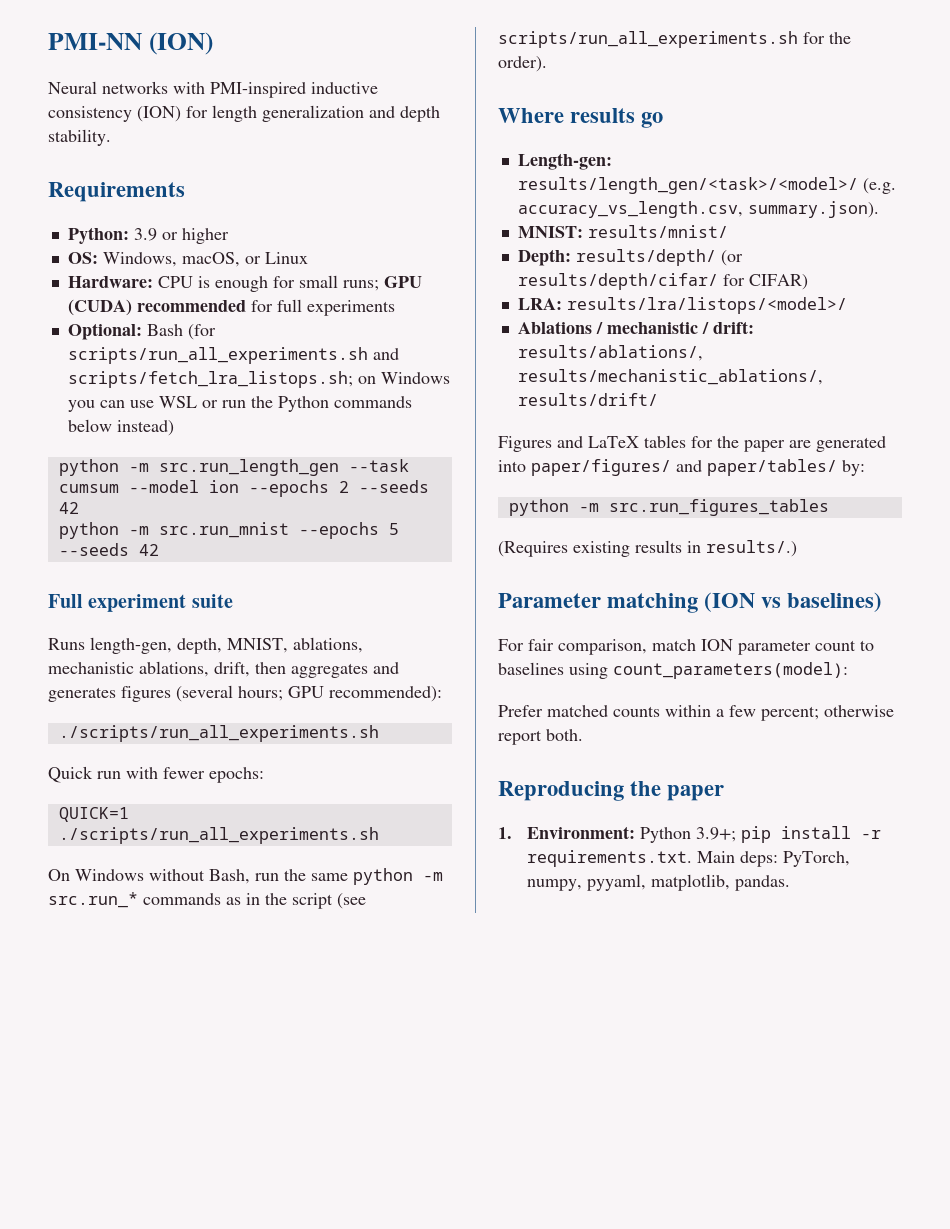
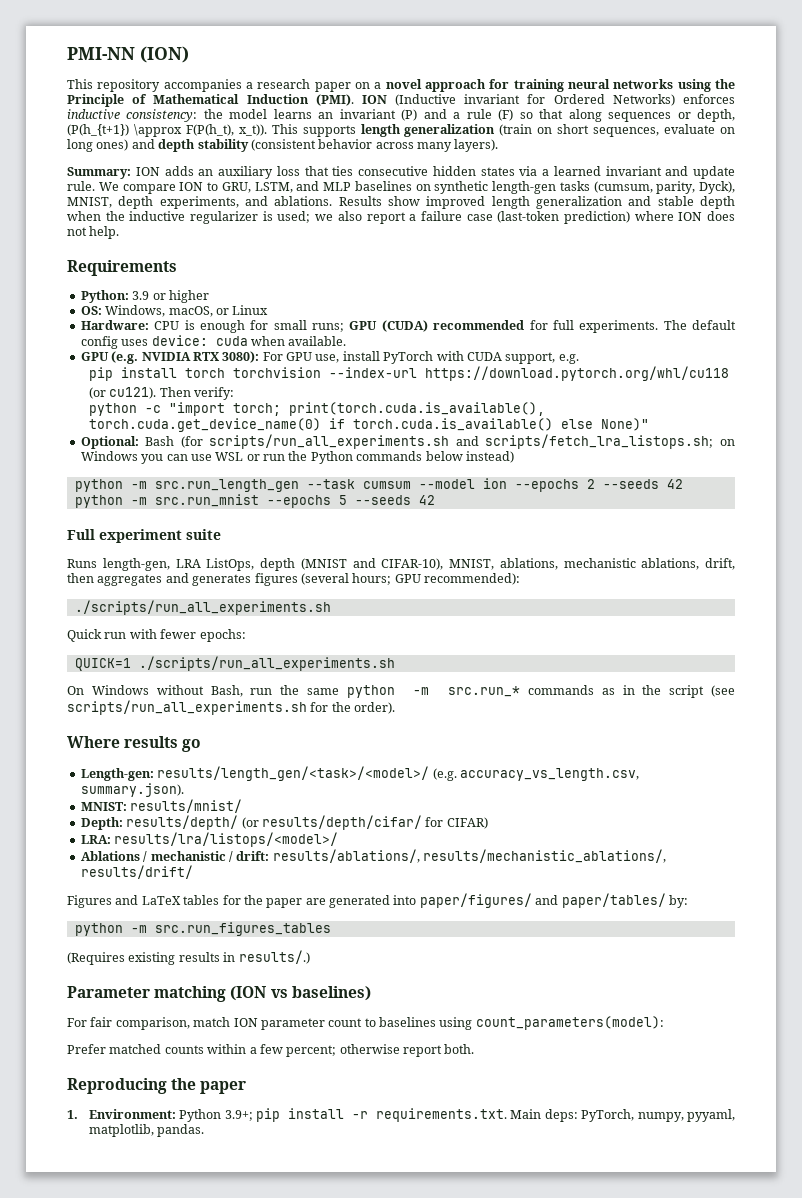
- Neural networks with PMI-inspired inductive consistency (ION) for length generalization and depth stability.
+ This repository accompanies a research paper on a novel approach for training neural networks using the Principle of Mathematical Induction (PMI). ION (Inductive invariant for Ordered Networks) enforces inductive consistency: the model learns an invariant (P) and a rule (F) so that along sequences or depth, (P(h_{t+1}) \approx F(P(h_t), x_t)). This supports length generalization (train on short sequences, evaluate on long ones) and depth stability (consistent behavior across many layers).
+ Summary: ION adds an auxiliary loss that ties consecutive hidden states via a learned invariant and update rule. We compare ION to GRU, LSTM, and MLP baselines on synthetic length-gen tasks (cumsum, parity, Dyck), MNIST, depth experiments, and ablations. Results show improved length generalization and stable depth when the inductive regularizer is used; we also report a failure case (last-token prediction) where ION does not help.
- Hardware: CPU is enough for small runs; GPU (CUDA) recommended for full experiments
+ Hardware: CPU is enough for small runs; GPU (CUDA) recommended for full experiments. The default config uses device: cuda when available.
+ GPU (e.g. NVIDIA RTX 3080): For GPU use, install PyTorch with CUDA support, e.g.
+ pip install torch torchvision --index-url https://download.pytorch.org/whl/cu118
+ (or cu121). Then verify:
+ python -c "import torch; print(torch.cuda.is_available(), torch.cuda.get_device_name(0) if torch.cuda.is_available() else None)"
- Runs length-gen, depth, MNIST, ablations, mechanistic ablations, drift, then aggregates and generates figures (several hours; GPU recommended):
+ Runs length-gen, LRA ListOps, depth (MNIST and CIFAR-10), MNIST, ablations, mechanistic ablations, drift, then aggregates and generates figures (several hours; GPU recommended):

